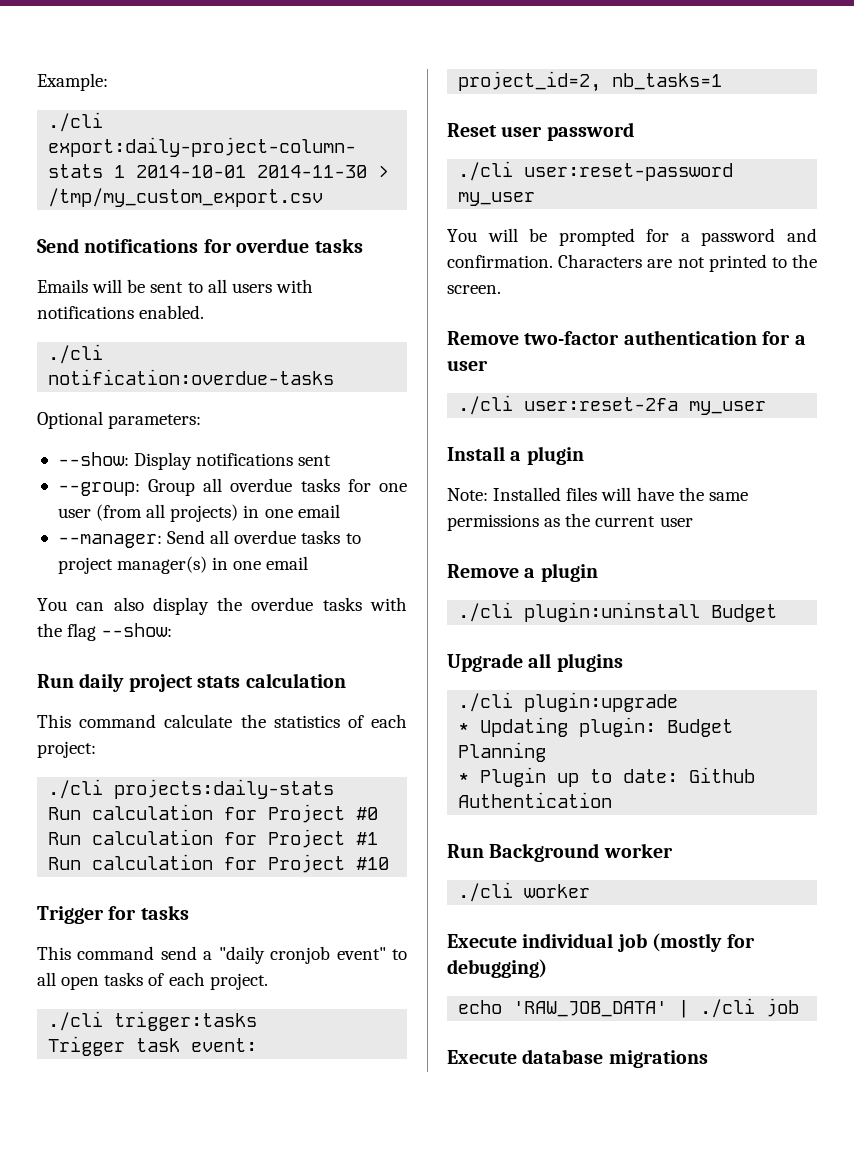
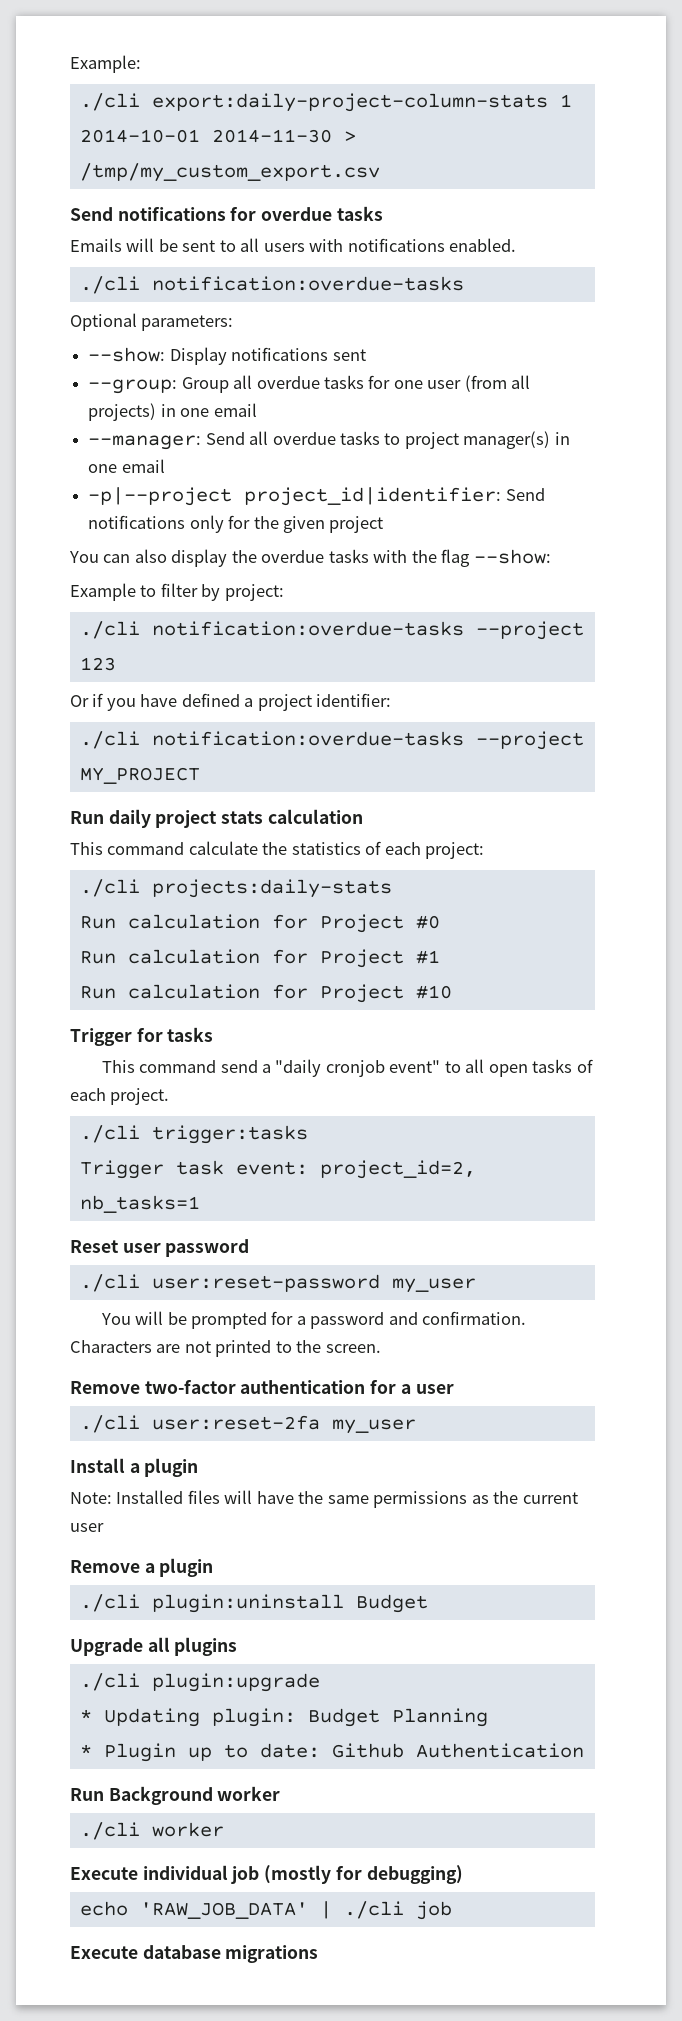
+ -p|--project project_id|identifier: Send notifications only for the given project
+ Example to filter by project:
+ ./cli notification:overdue-tasks --project 123
+ Or if you have defined a project identifier:
+ ./cli notification:overdue-tasks --project MY_PROJECT

